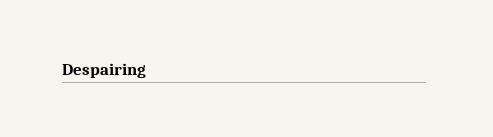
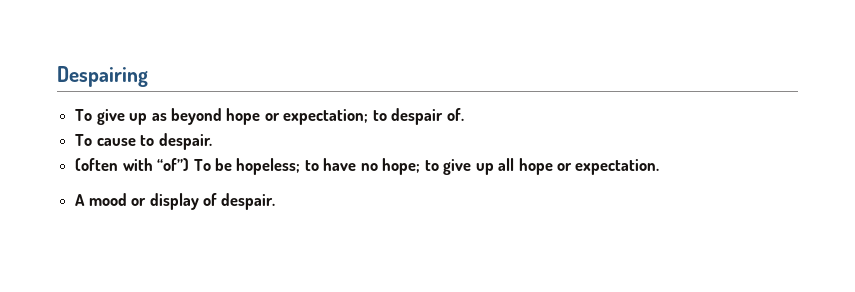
+ To give up as beyond hope or expectation; to despair of.
+ To cause to despair.
+ (often with “of”) To be hopeless; to have no hope; to give up all hope or expectation.
+ A mood or display of despair.

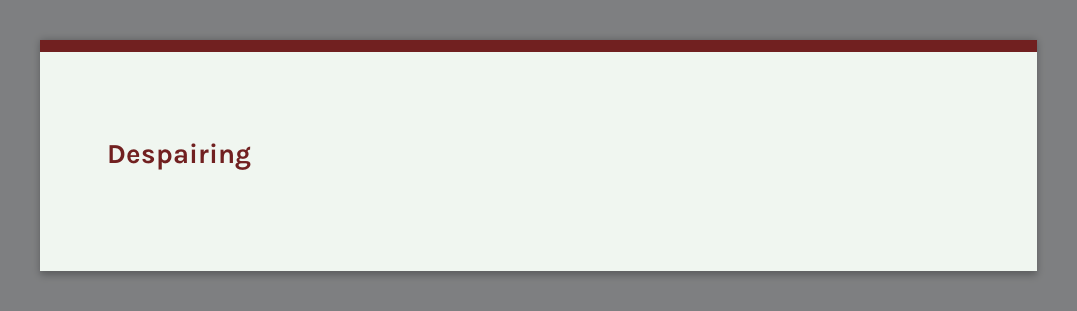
- To give up as beyond hope or expectation; to despair of.
- To cause to despair.
- (often with “of”) To be hopeless; to have no hope; to give up all hope or expectation.
- A mood or display of despair.

